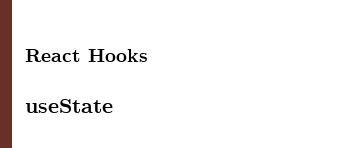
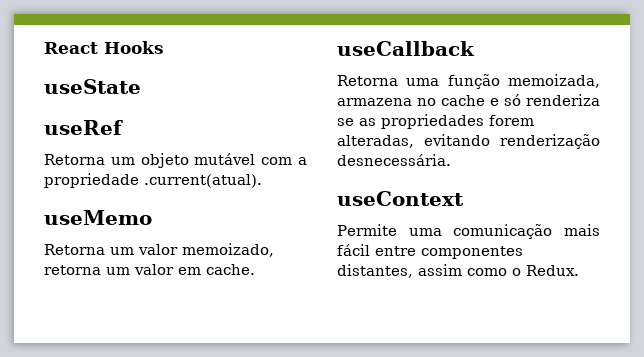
+ useRef
+ Retorna um objeto mutável com a propriedade .current(atual).
+ useMemo
+ Retorna um valor memoizado, retorna um valor em cache.
+ useCallback
+ Retorna uma função memoizada, armazena no cache e só renderiza se as propriedades forem alteradas, evitando renderização desnecessária.
+ useContext
+ Permite uma comunicação mais fácil entre componentes distantes, assim como o Redux.

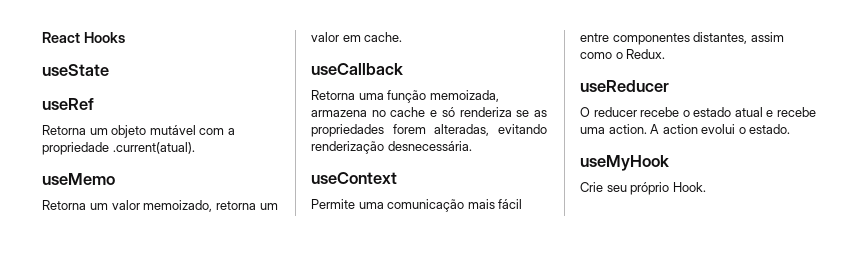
+ useReducer
+ O reducer recebe o estado atual e recebe uma action. A action evolui o estado.
+ useMyHook
+ Crie seu próprio Hook.

